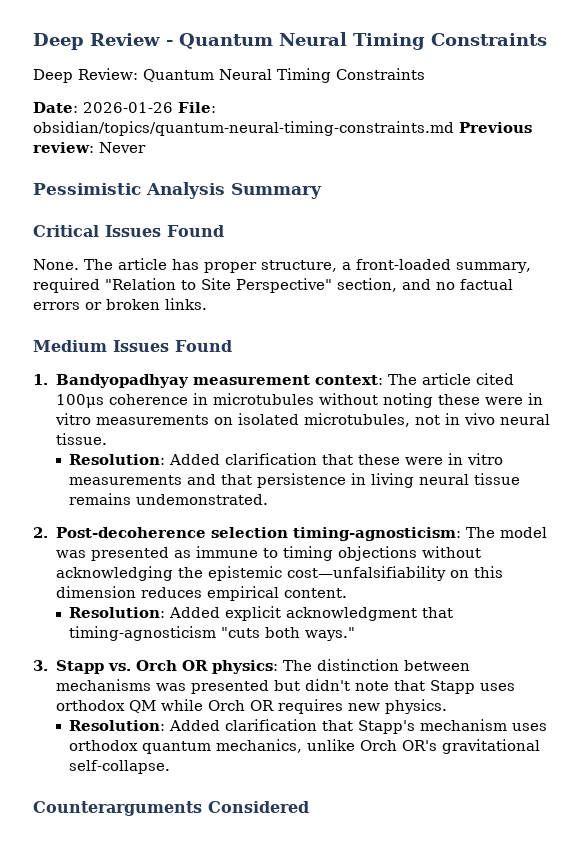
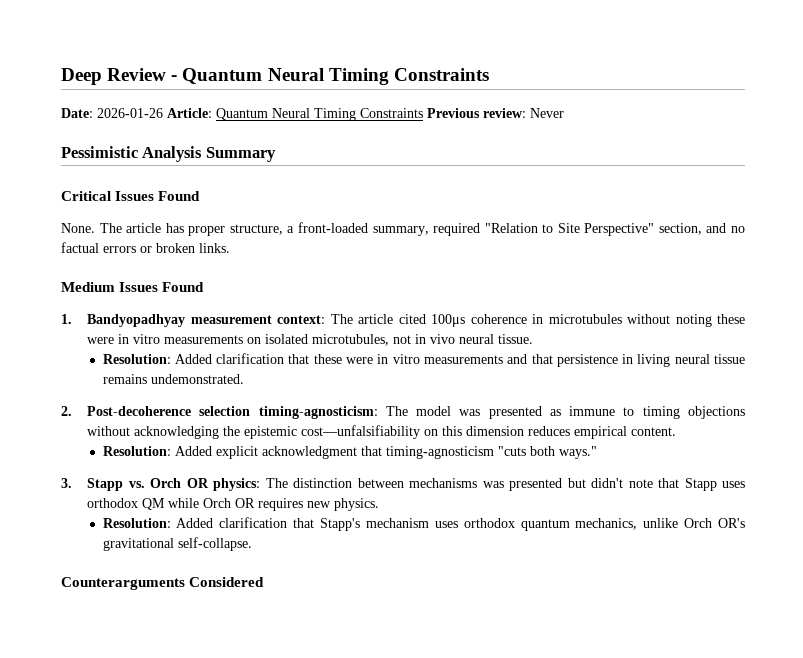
- Deep Review: Quantum Neural Timing Constraints
- Date: 2026-01-26 File: obsidian/topics/quantum-neural-timing-constraints.md Previous review: Never
+ Date: 2026-01-26 Article: Quantum Neural Timing Constraints Previous review: Never

